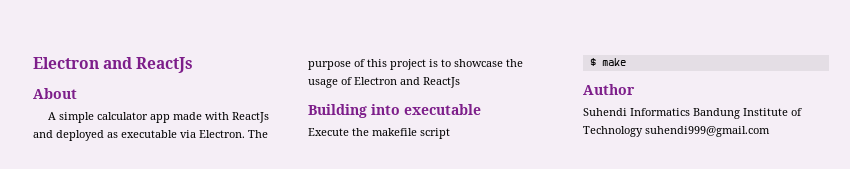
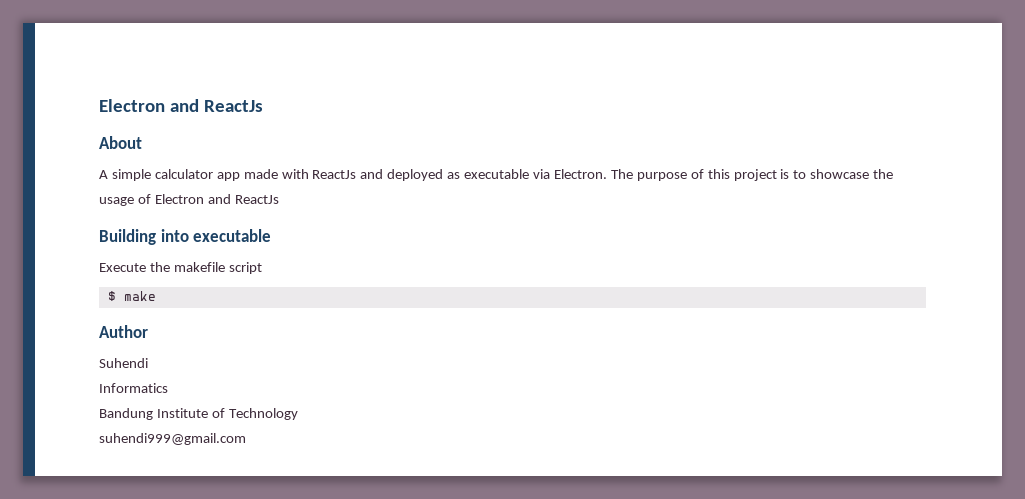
- Suhendi Informatics Bandung Institute of Technology suhendi999@gmail.com
+ Suhendi
+ Informatics
+ Bandung Institute of Technology
+ suhendi999@gmail.com

